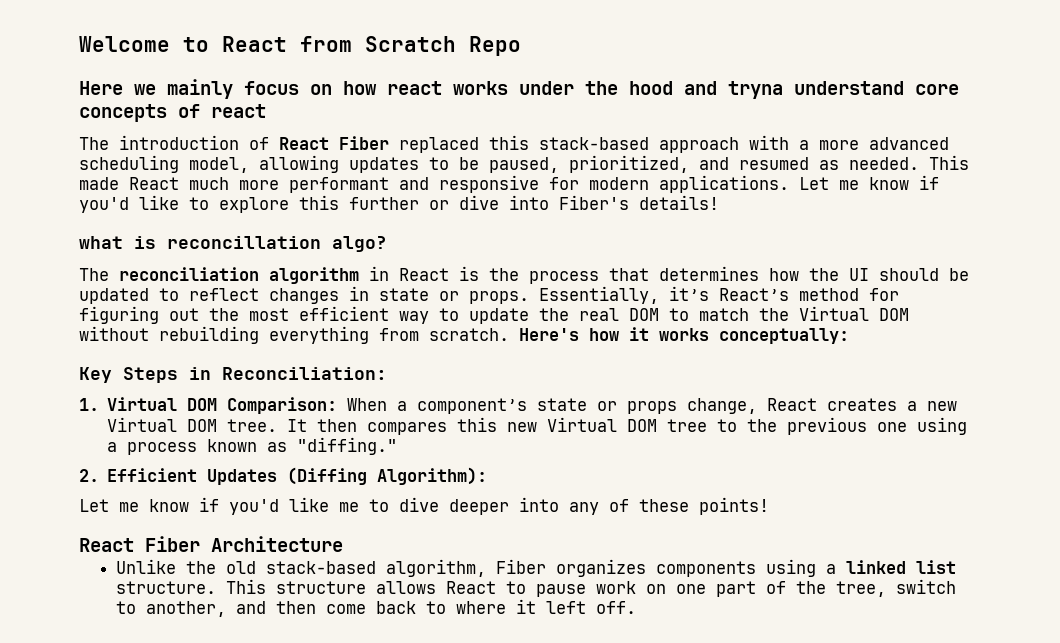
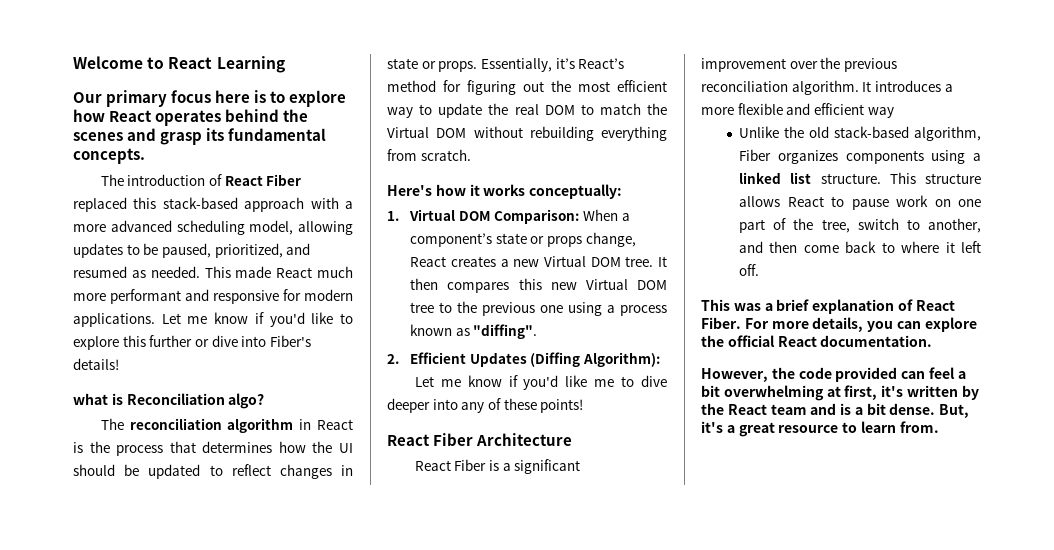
- Welcome to React from Scratch Repo
- Here we mainly focus on how react works under the hood and tryna understand core concepts of react
+ Welcome to React Learning
+ Our primary focus here is to explore how React operates behind the scenes and grasp its fundamental concepts.
- what is reconcillation algo?
+ what is Reconciliation algo?
- Essentially, it’s React’s method for figuring out the most efficient way to update the real DOM to match the Virtual DOM without rebuilding everything from scratch. Here's how it works conceptually:
+ Essentially, it’s React’s method for figuring out the most efficient way to update the real DOM to match the Virtual DOM without rebuilding everything from scratch.
+ Here's how it works conceptually:
- Key Steps in Reconciliation:
- It then compares this new Virtual DOM tree to the previous one using a process known as "diffing."
+ It then compares this new Virtual DOM tree to the previous one using a process known as "diffing".
+ React Fiber is a significant improvement over the previous reconciliation algorithm. It introduces a more flexible and efficient way
+ This was a brief explanation of React Fiber. For more details, you can explore the official React documentation.
+ However, the code provided can feel a bit overwhelming at first, it's written by the React team and is a bit dense. But, it's a great resource to learn from.

